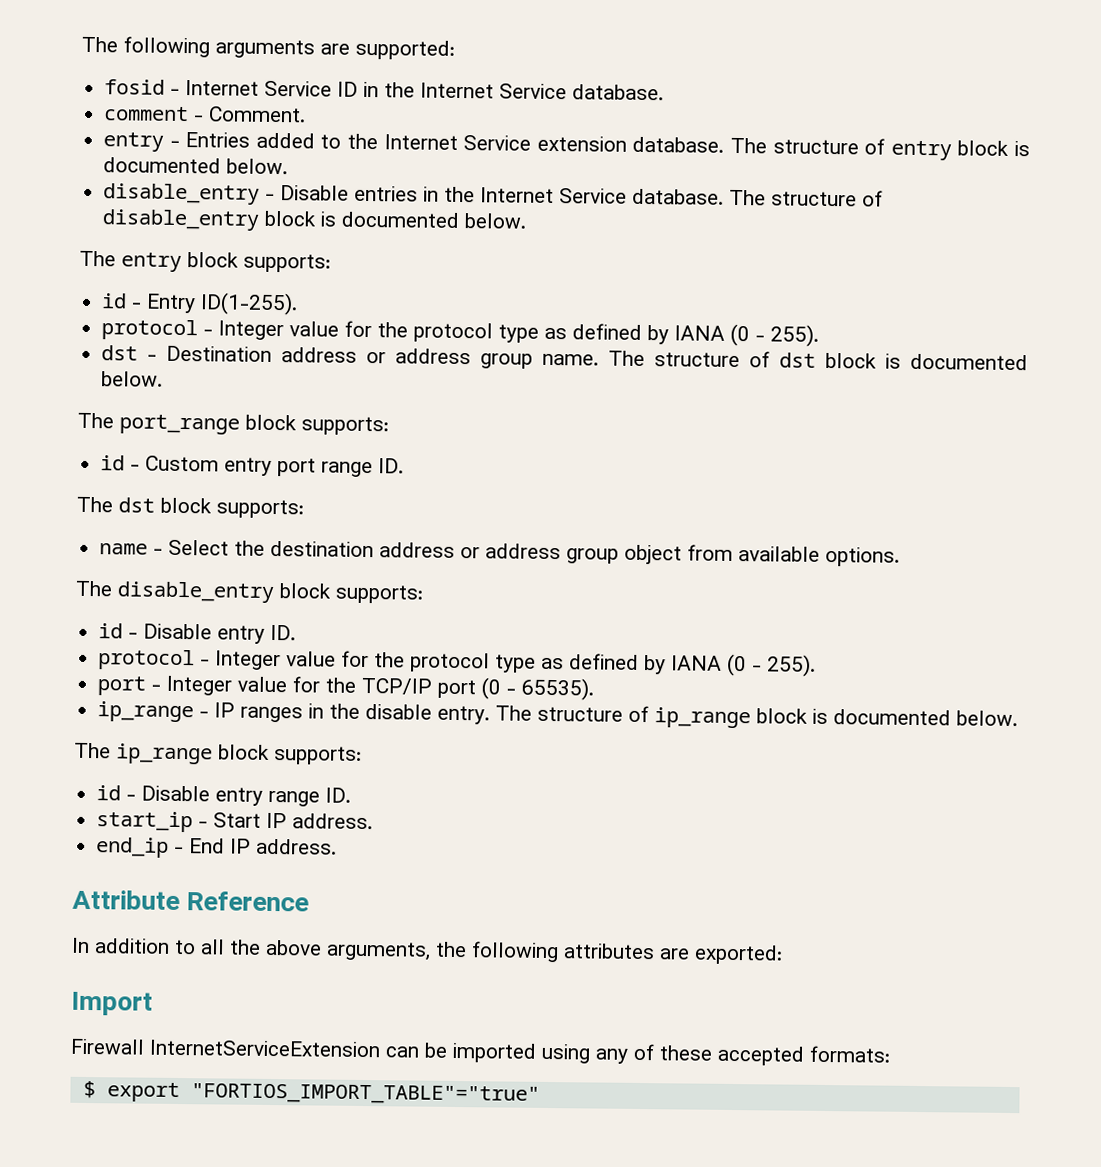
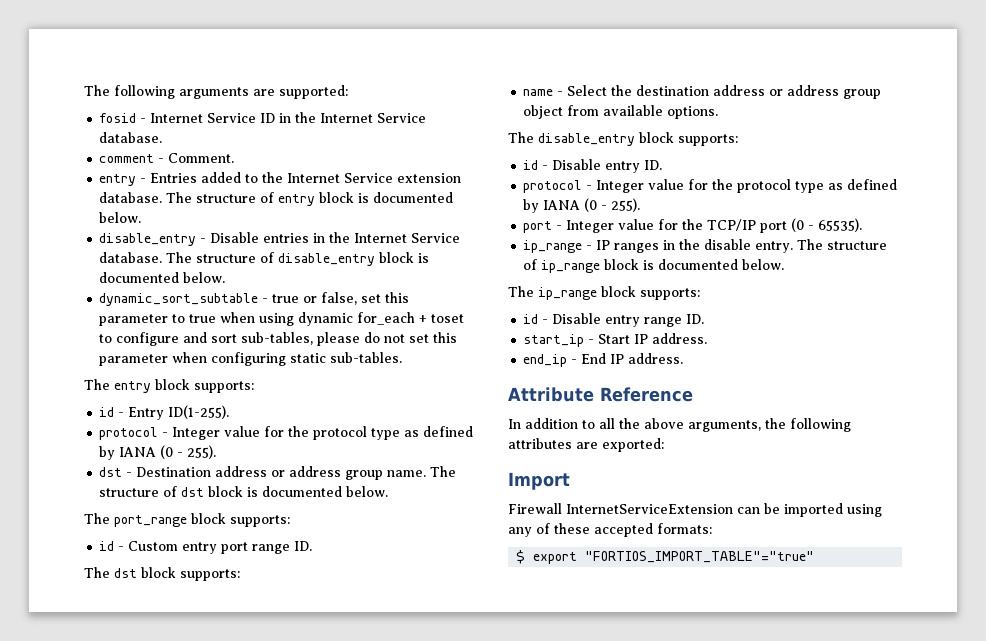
+ dynamic_sort_subtable - true or false, set this parameter to true when using dynamic for_each + toset to configure and sort sub-tables, please do not set this parameter when configuring static sub-tables.

